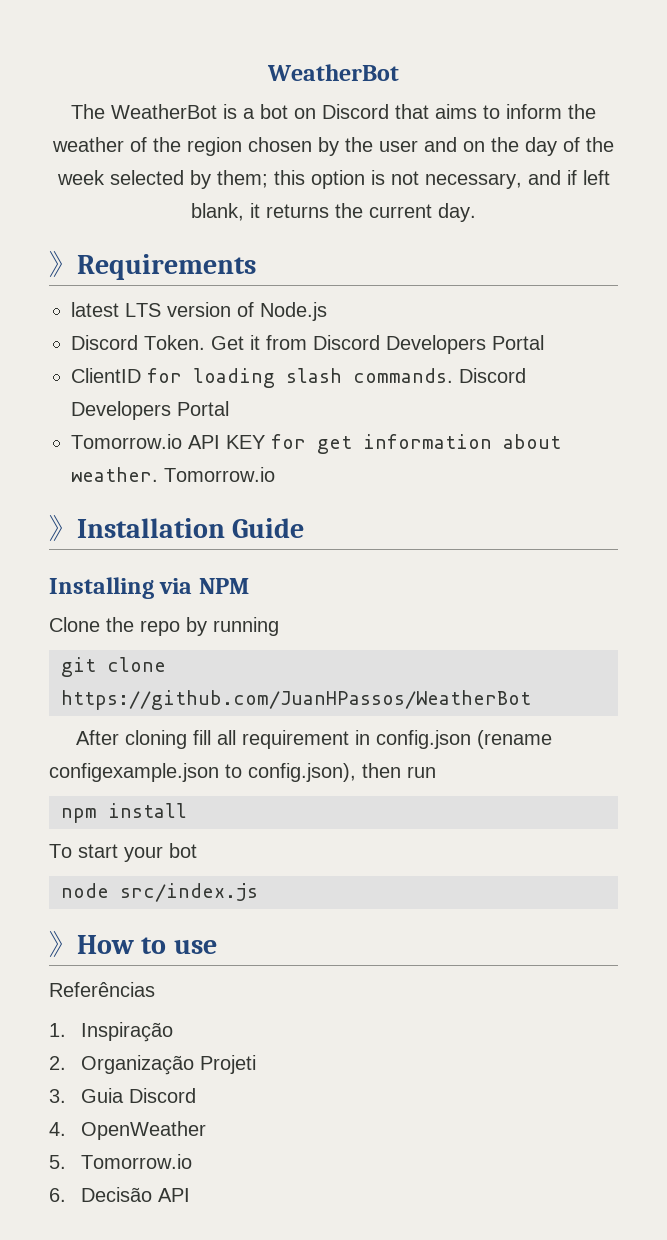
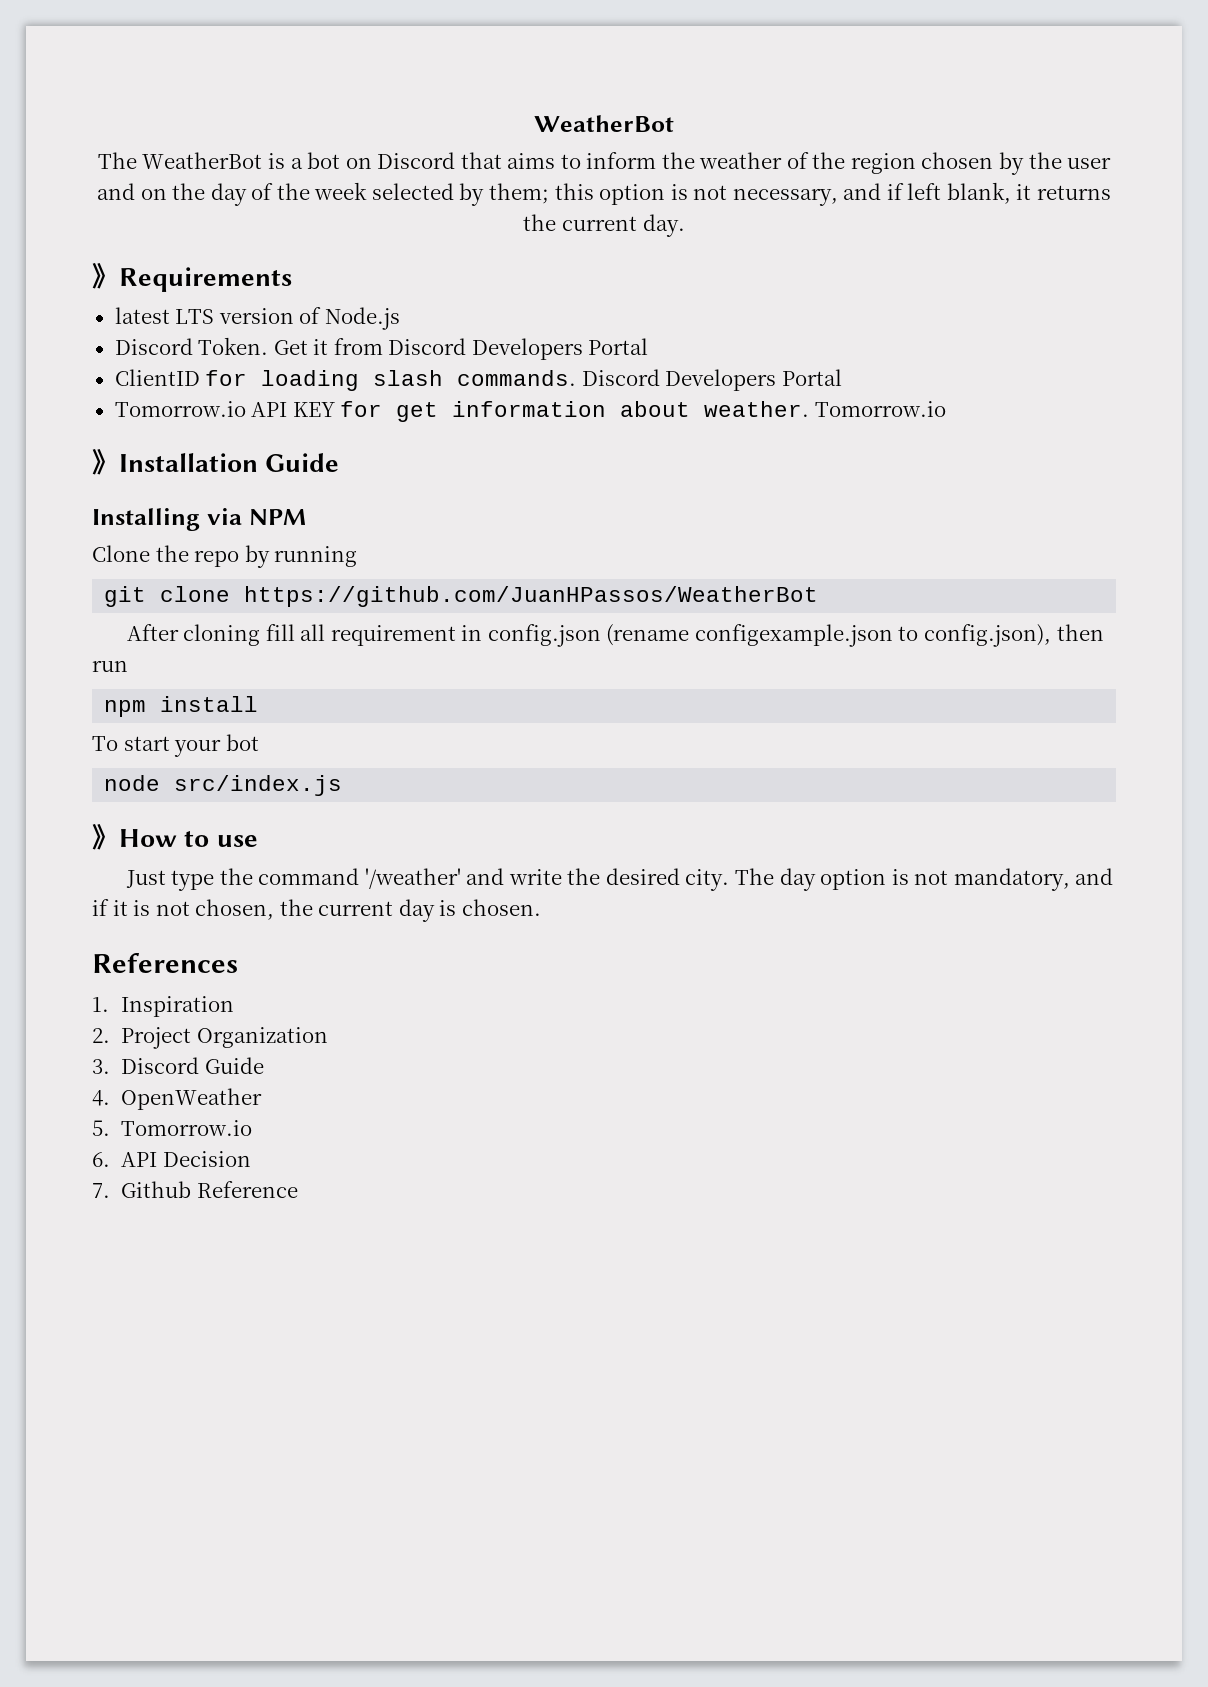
- Referências
+ Just type the command '/weather' and write the desired city. The day option is not mandatory, and if it is not chosen, the current day is chosen.
+ References
- 1. Inspiração
+ 1. Inspiration
- 2. Organização Projeti
+ 2. Project Organization
- 3. Guia Discord
+ 3. Discord Guide
- 6. Decisão API
+ 6. API Decision
+ 7. Github Reference

